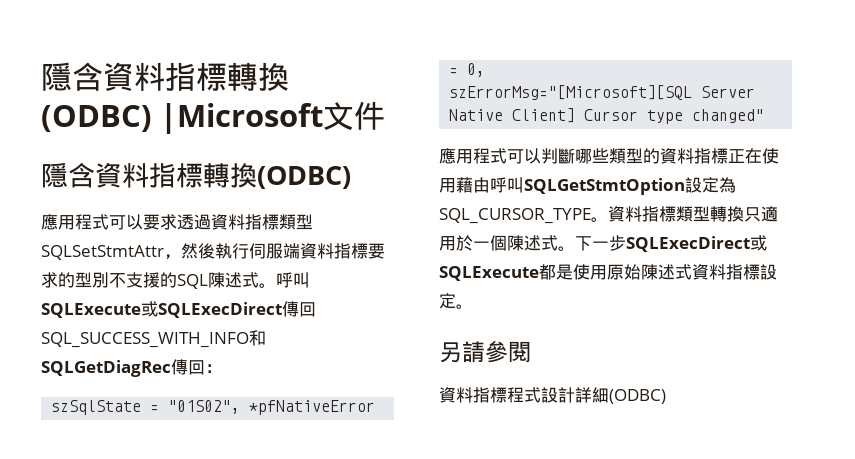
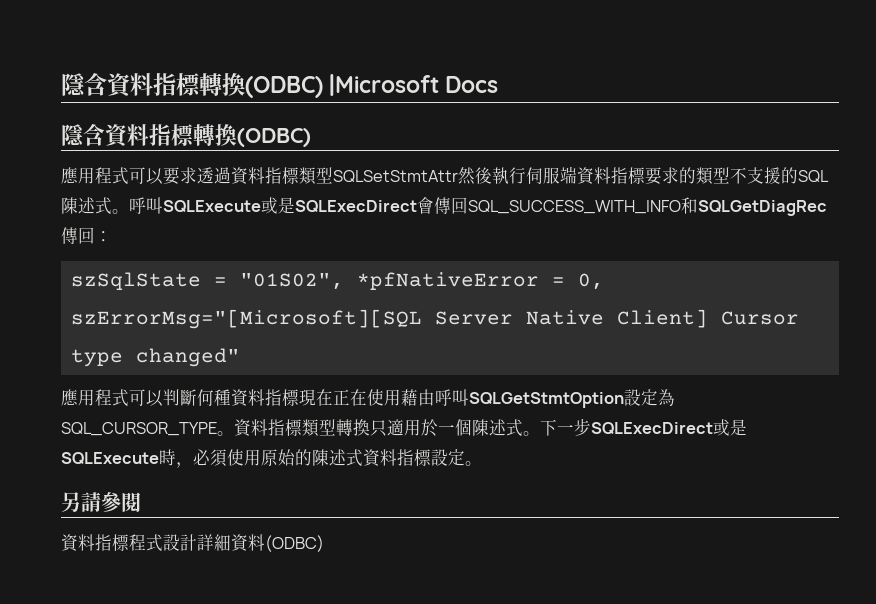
- 隱含資料指標轉換(ODBC) |Microsoft文件
+ 隱含資料指標轉換(ODBC) |Microsoft Docs
- 應用程式可以要求透過資料指標類型SQLSetStmtAttr，然後執行伺服端資料指標要求的型別不支援的SQL陳述式。
+ 應用程式可以要求透過資料指標類型SQLSetStmtAttr然後執行伺服端資料指標要求的類型不支援的SQL陳述式。
- 呼叫SQLExecute或SQLExecDirect傳回SQL_SUCCESS_WITH_INFO和SQLGetDiagRec傳回：
+ 呼叫SQLExecute或是SQLExecDirect會傳回SQL_SUCCESS_WITH_INFO和SQLGetDiagRec傳回：
- 應用程式可以判斷哪些類型的資料指標正在使用藉由呼叫SQLGetStmtOption設定為SQL_CURSOR_TYPE。
+ 應用程式可以判斷何種資料指標現在正在使用藉由呼叫SQLGetStmtOption設定為SQL_CURSOR_TYPE。
- 下一步SQLExecDirect或SQLExecute都是使用原始陳述式資料指標設定。
+ 下一步SQLExecDirect或是SQLExecute時，必須使用原始的陳述式資料指標設定。
- 資料指標程式設計詳細(ODBC)
+ 資料指標程式設計詳細資料(ODBC)

